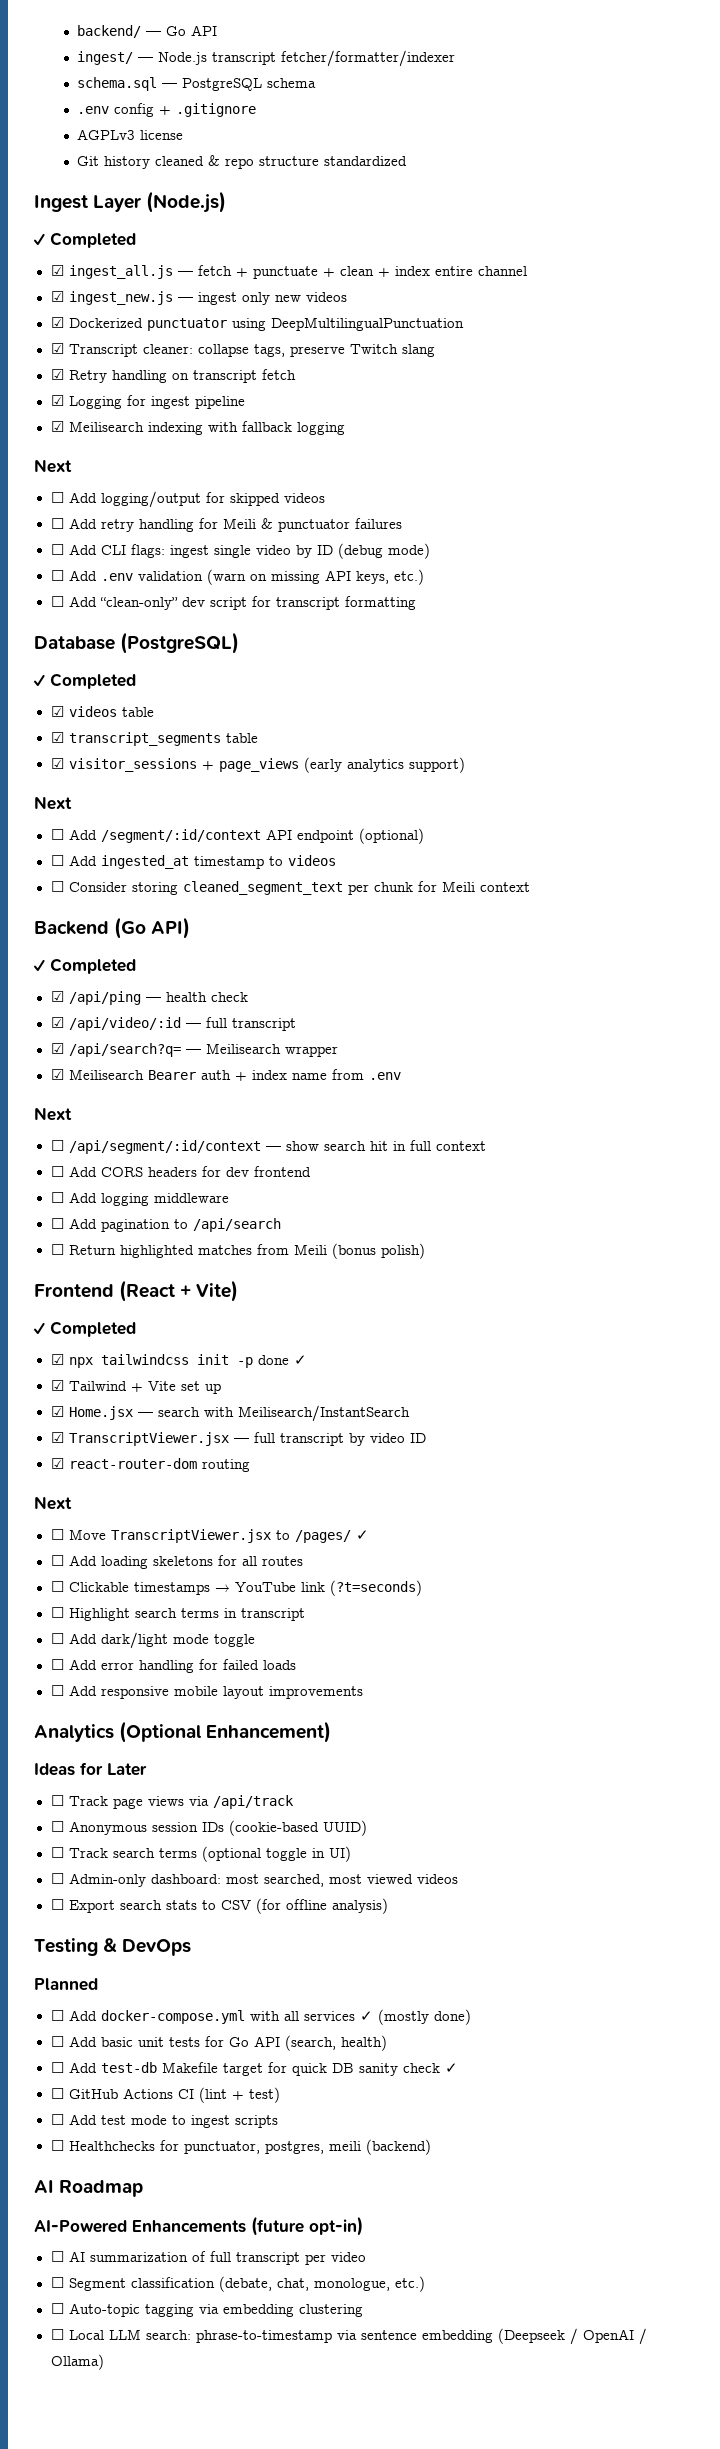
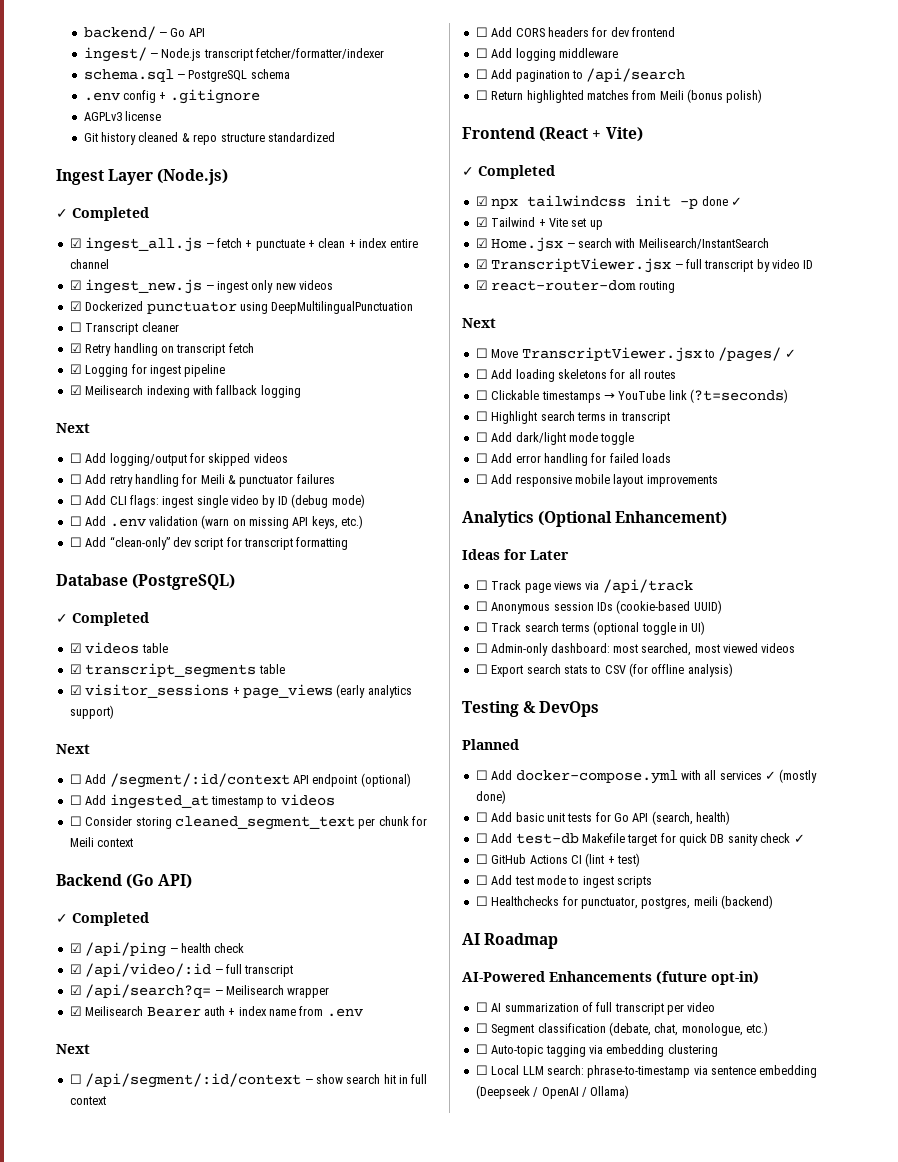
- ☑ Transcript cleaner: collapse tags, preserve Twitch slang
+ ☐ Transcript cleaner

